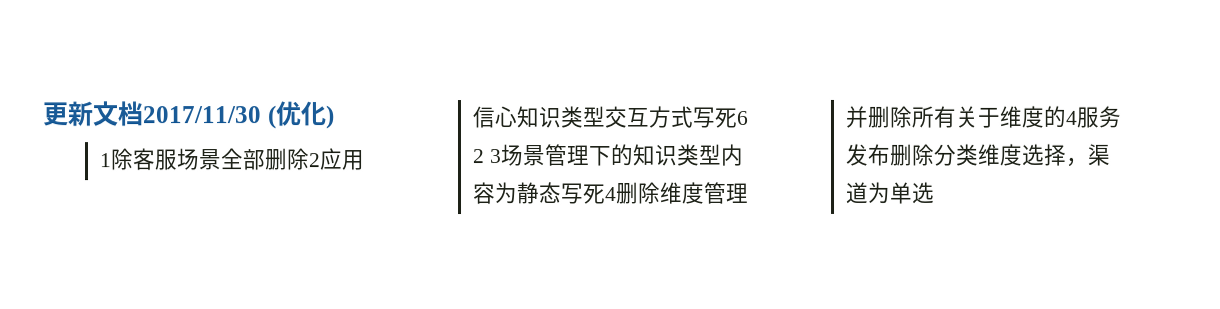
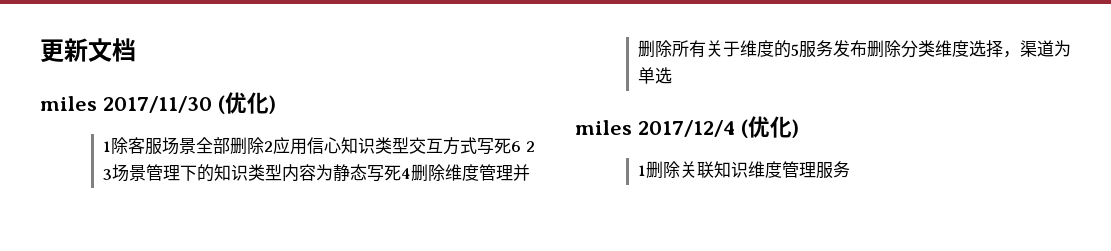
- 更新文档2017/11/30 (优化)
+ 更新文档
+ miles 2017/11/30 (优化)
- 1除客服场景全部删除2应用信心知识类型交互方式写死6 2 3场景管理下的知识类型内容为静态写死4删除维度管理并删除所有关于维度的4服务发布删除分类维度选择，渠道为单选
+ 1除客服场景全部删除2应用信心知识类型交互方式写死6 2 3场景管理下的知识类型内容为静态写死4删除维度管理并删除所有关于维度的5服务发布删除分类维度选择，渠道为单选
+ miles 2017/12/4 (优化)
+ 1删除关联知识维度管理服务

